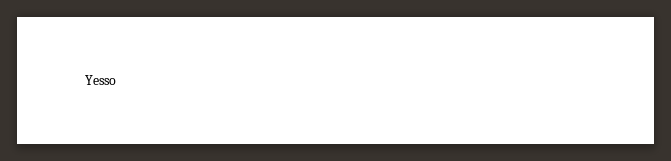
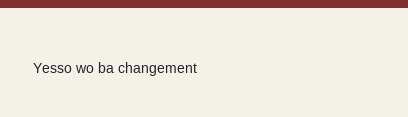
- Yesso
+ Yesso wo ba changement

